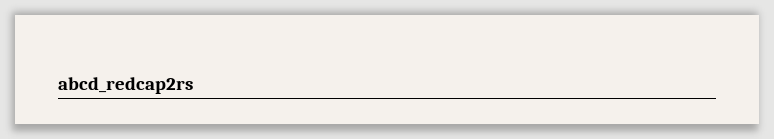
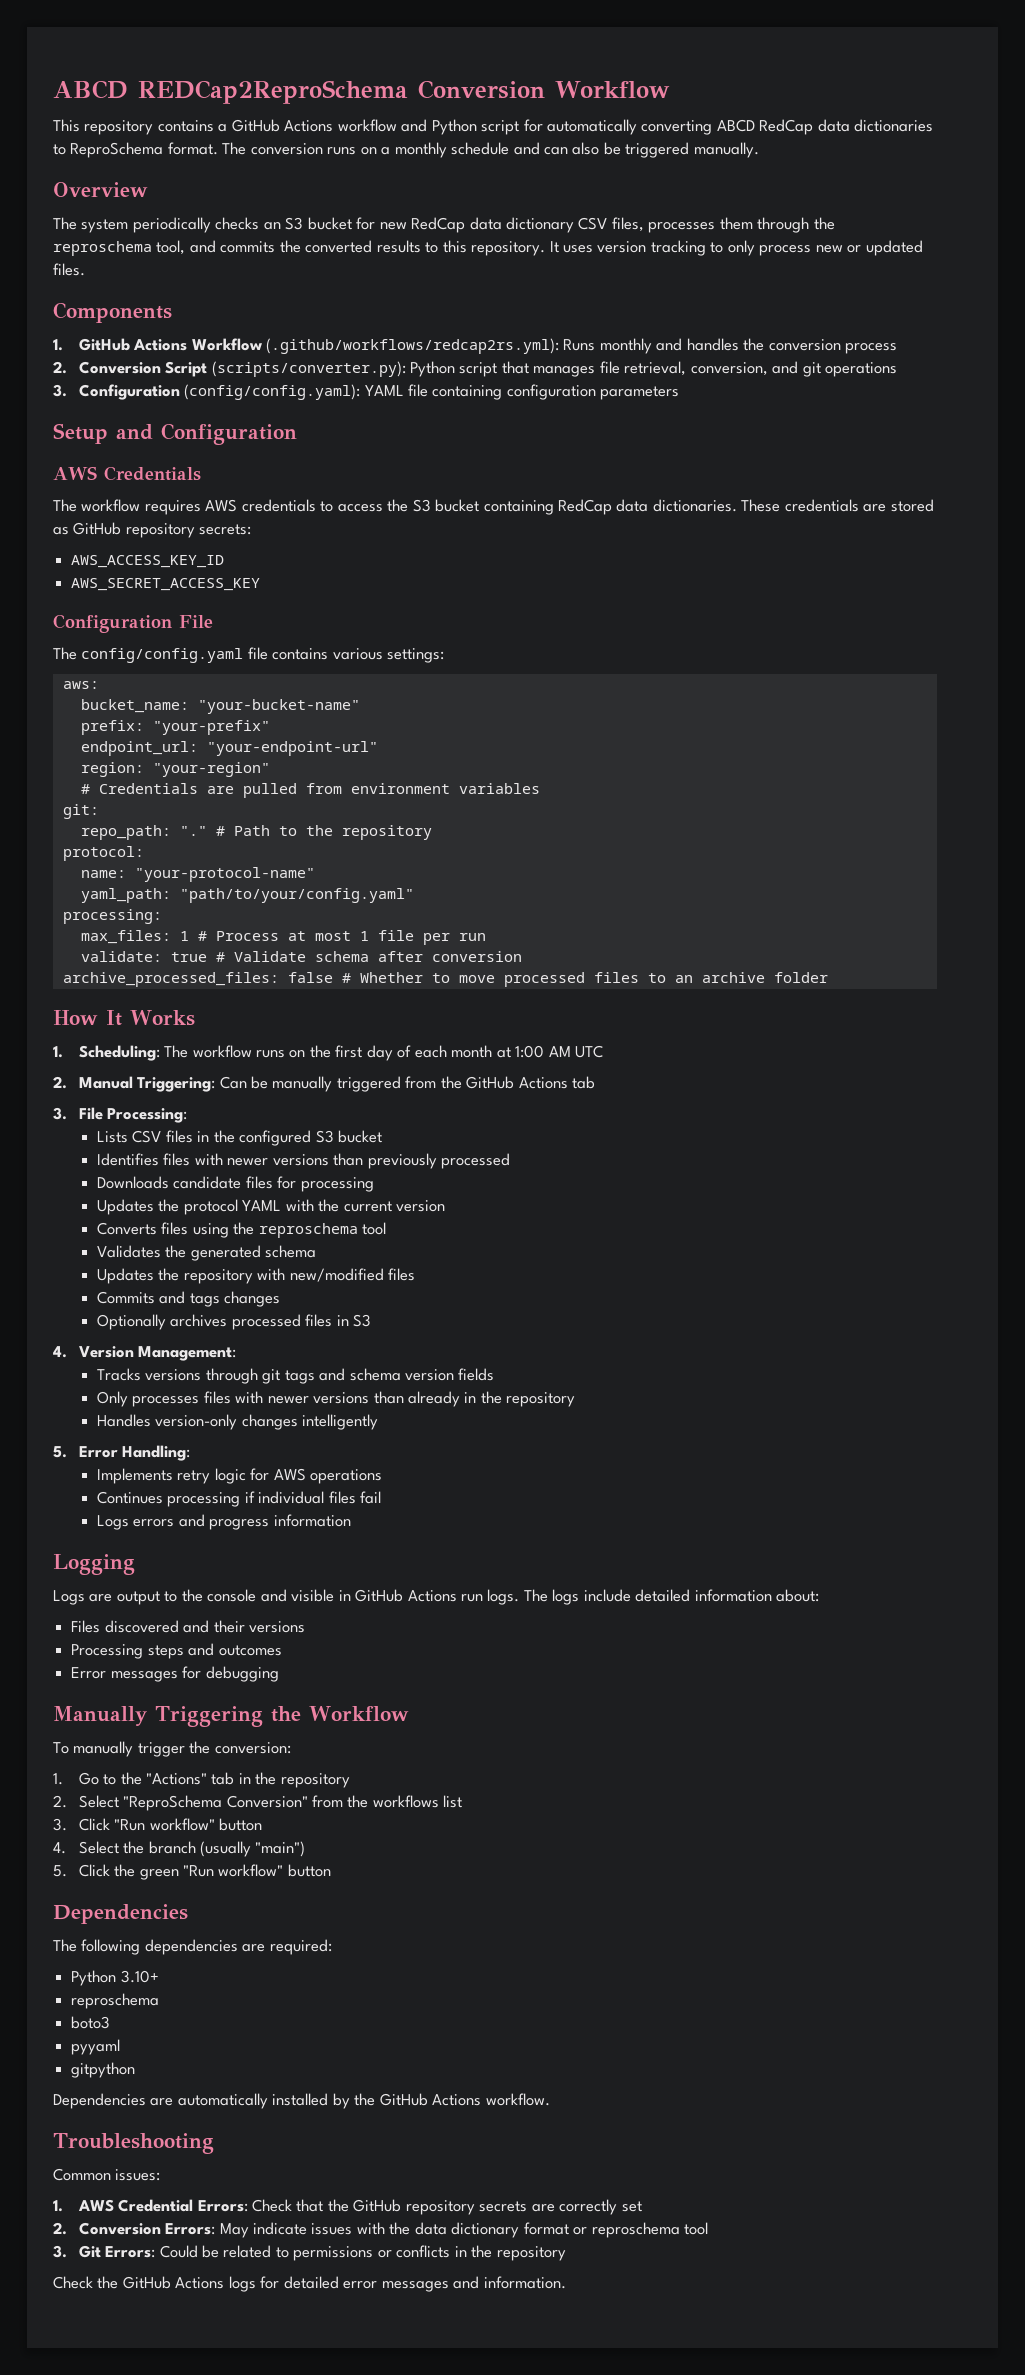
- abcd_redcap2rs
+ ABCD REDCap2ReproSchema Conversion Workflow
+ This repository contains a GitHub Actions workflow and Python script for automatically converting ABCD RedCap data dictionaries to ReproSchema format. The conversion runs on a monthly schedule and can also be triggered manually.
+ Overview
+ The system periodically checks an S3 bucket for new RedCap data dictionary CSV files, processes them through the reproschema tool, and commits the converted results to this repository. It uses version tracking to only process new or updated files.
+ Components
+ 1. GitHub Actions Workflow (.github/workflows/redcap2rs.yml): Runs monthly and handles the conversion process
+ 2. Conversion Script (scripts/converter.py): Python script that manages file retrieval, conversion, and git operations
+ 3. Configuration (config/config.yaml): YAML file containing configuration parameters
+ Setup and Configuration
+ AWS Credentials
+ The workflow requires AWS credentials to access the S3 bucket containing RedCap data dictionaries. These credentials are stored as GitHub repository secrets:
+ AWS_ACCESS_KEY_ID
+ AWS_SECRET_ACCESS_KEY
+ Configuration File
+ The config/config.yaml file contains various settings:
+ aws:
+ bucket_name: "your-bucket-name"
+ prefix: "your-prefix"
+ endpoint_url: "your-endpoint-url"
+ region: "your-region"
+ # Credentials are pulled from environment variables
+ git:
+ repo_path: "." # Path to the repository
+ protocol:
+ name: "your-protocol-name"
+ yaml_path: "path/to/your/config.yaml"
+ processing:
+ max_files: 1 # Process at most 1 file per run
+ validate: true # Validate schema after conversion
+ archive_processed_files: false # Whether to move processed files to an archive folder
+ How It Works
+ 1. Scheduling: The workflow runs on the first day of each month at 1:00 AM UTC
+ 2. Manual Triggering: Can be manually triggered from the GitHub Actions tab
+ 3. File Processing:
+ Lists CSV files in the configured S3 bucket
+ Identifies files with newer versions than previously processed
+ Downloads candidate files for processing
+ Updates the protocol YAML with the current version
+ Converts files using the reproschema tool
+ Validates the generated schema
+ Updates the repository with new/modified files
+ Commits and tags changes
+ Optionally archives processed files in S3
+ 4. Version Management:
+ Tracks versions through git tags and schema version fields
+ Only processes files with newer versions than already in the repository
+ Handles version-only changes intelligently
+ 5. Error Handling:
+ Implements retry logic for AWS operations
+ Continues processing if individual files fail
+ Logs errors and progress information
+ Logging
+ Logs are output to the console and visible in GitHub Actions run logs. The logs include detailed information about:
+ Files discovered and their versions
+ Processing steps and outcomes
+ Error messages for debugging
+ Manually Triggering the Workflow
+ To manually trigger the conversion:
+ 1. Go to the "Actions" tab in the repository
+ 2. Select "ReproSchema Conversion" from the workflows list
+ 3. Click "Run workflow" button
+ 4. Select the branch (usually "main")
+ 5. Click the green "Run workflow" button
+ Dependencies
+ The following dependencies are required:
+ Python 3.10+
+ reproschema
+ boto3
+ pyyaml
+ gitpython
+ Dependencies are automatically installed by the GitHub Actions workflow.
+ Troubleshooting
+ Common issues:
+ 1. AWS Credential Errors: Check that the GitHub repository secrets are correctly set
+ 2. Conversion Errors: May indicate issues with the data dictionary format or reproschema tool
+ 3. Git Errors: Could be related to permissions or conflicts in the repository
+ Check the GitHub Actions logs for detailed error messages and information.

